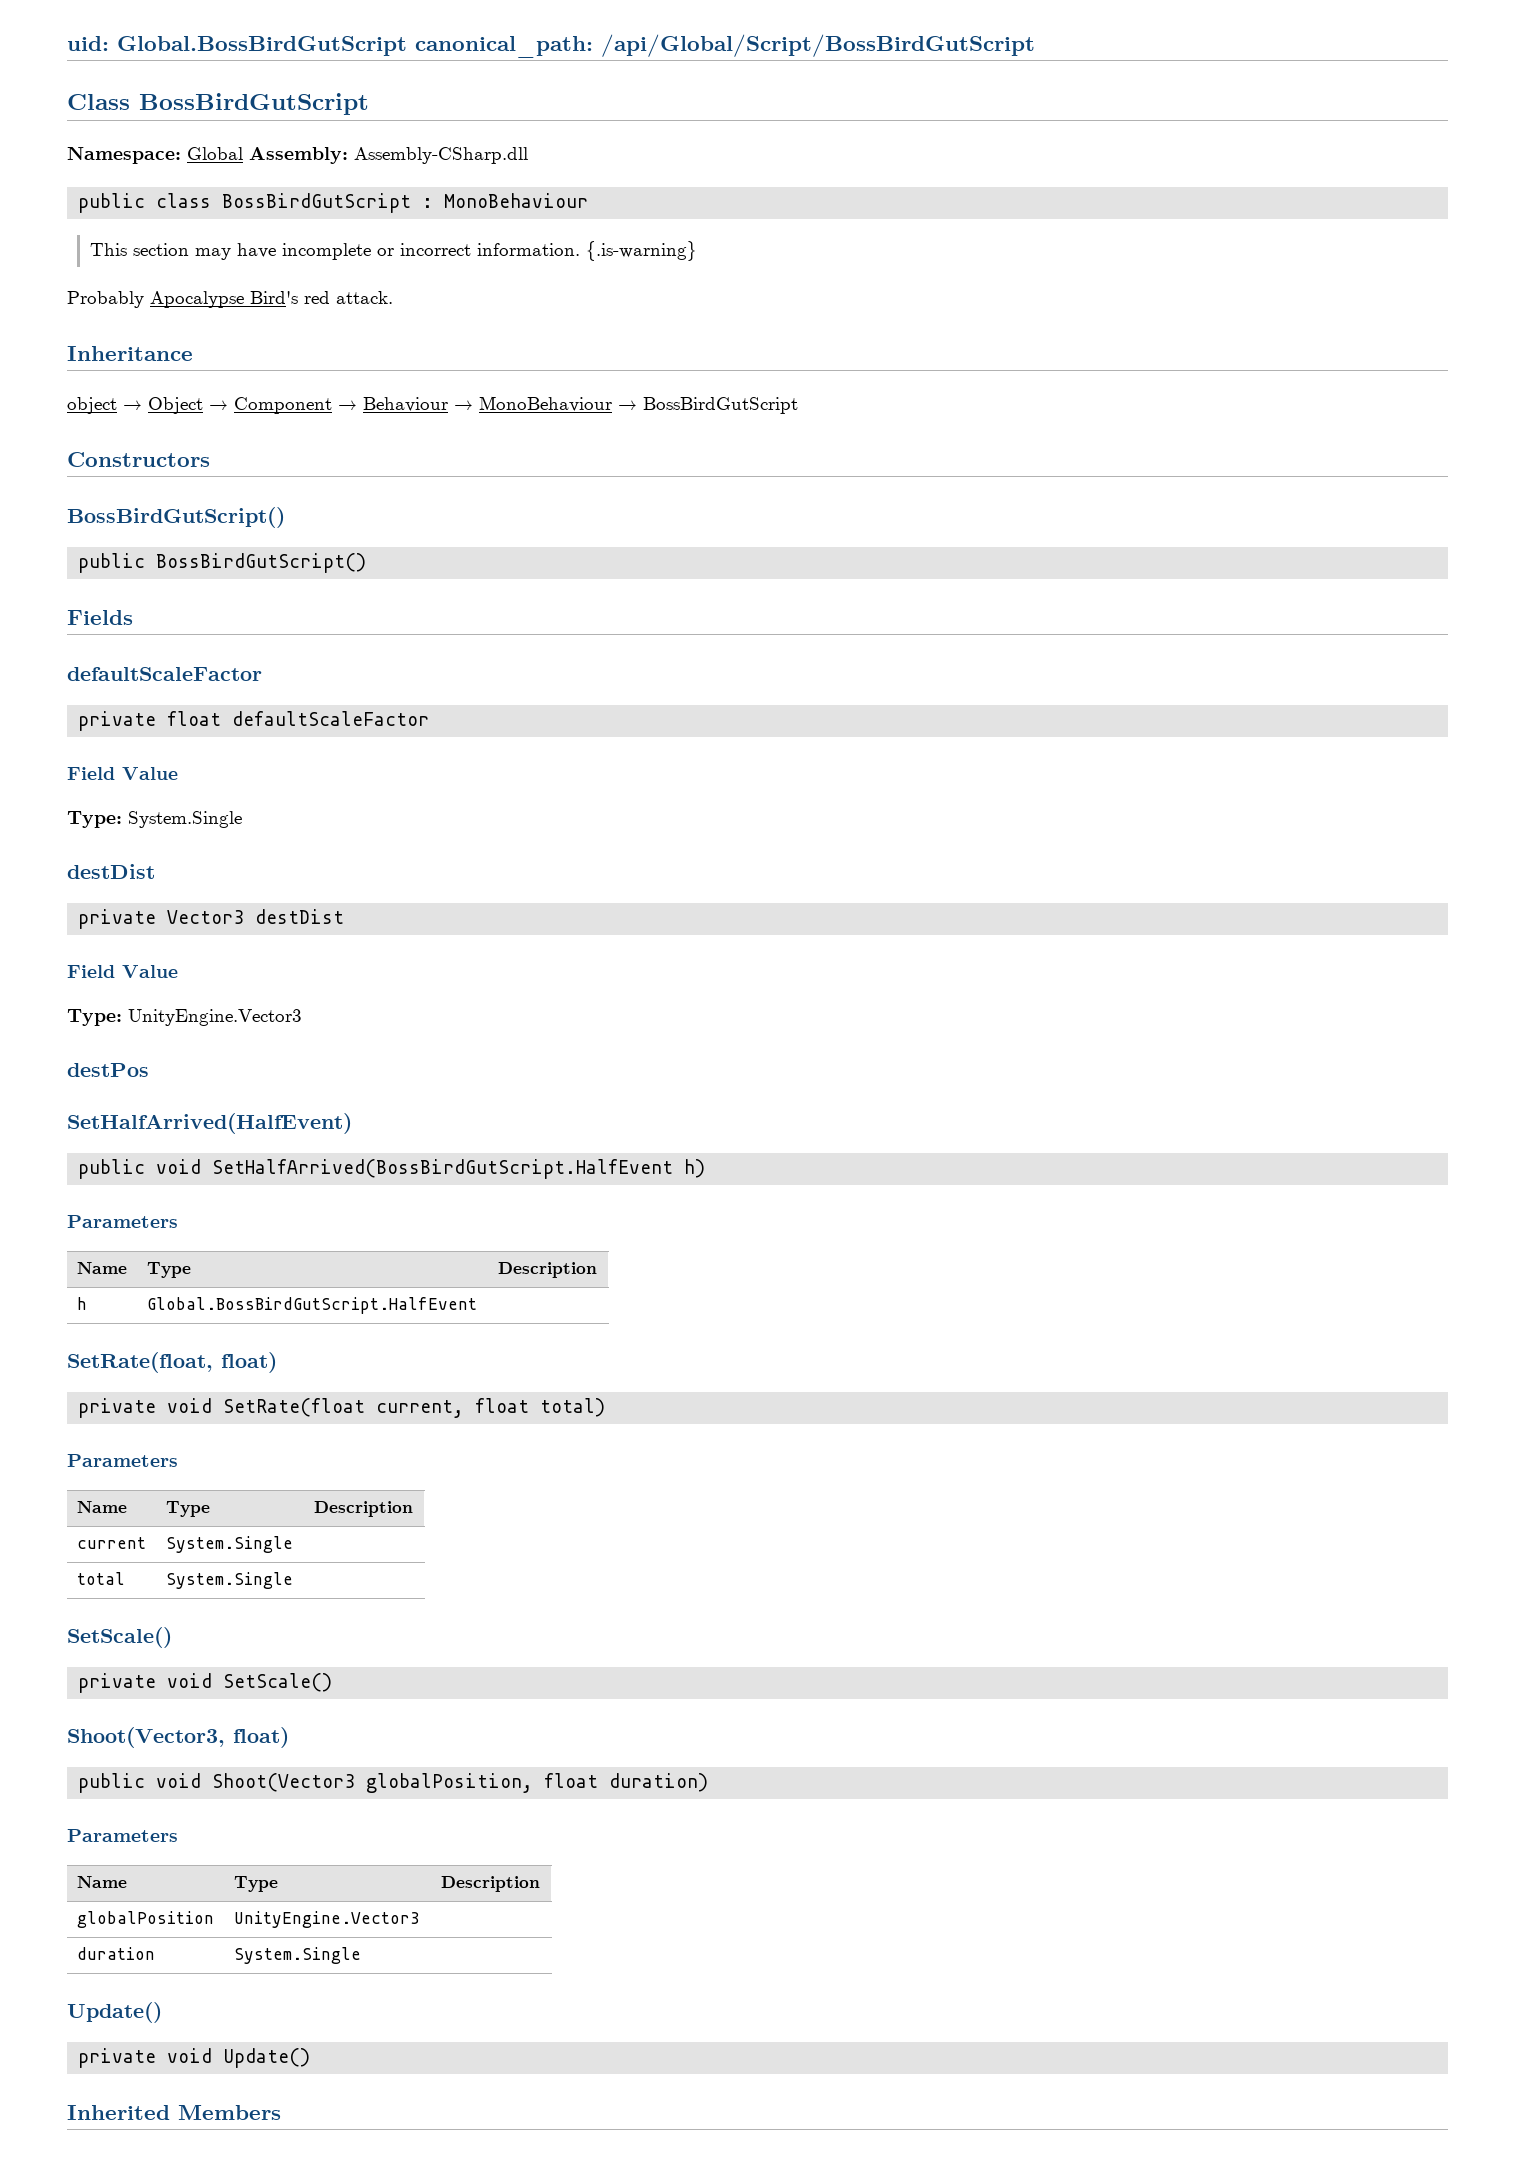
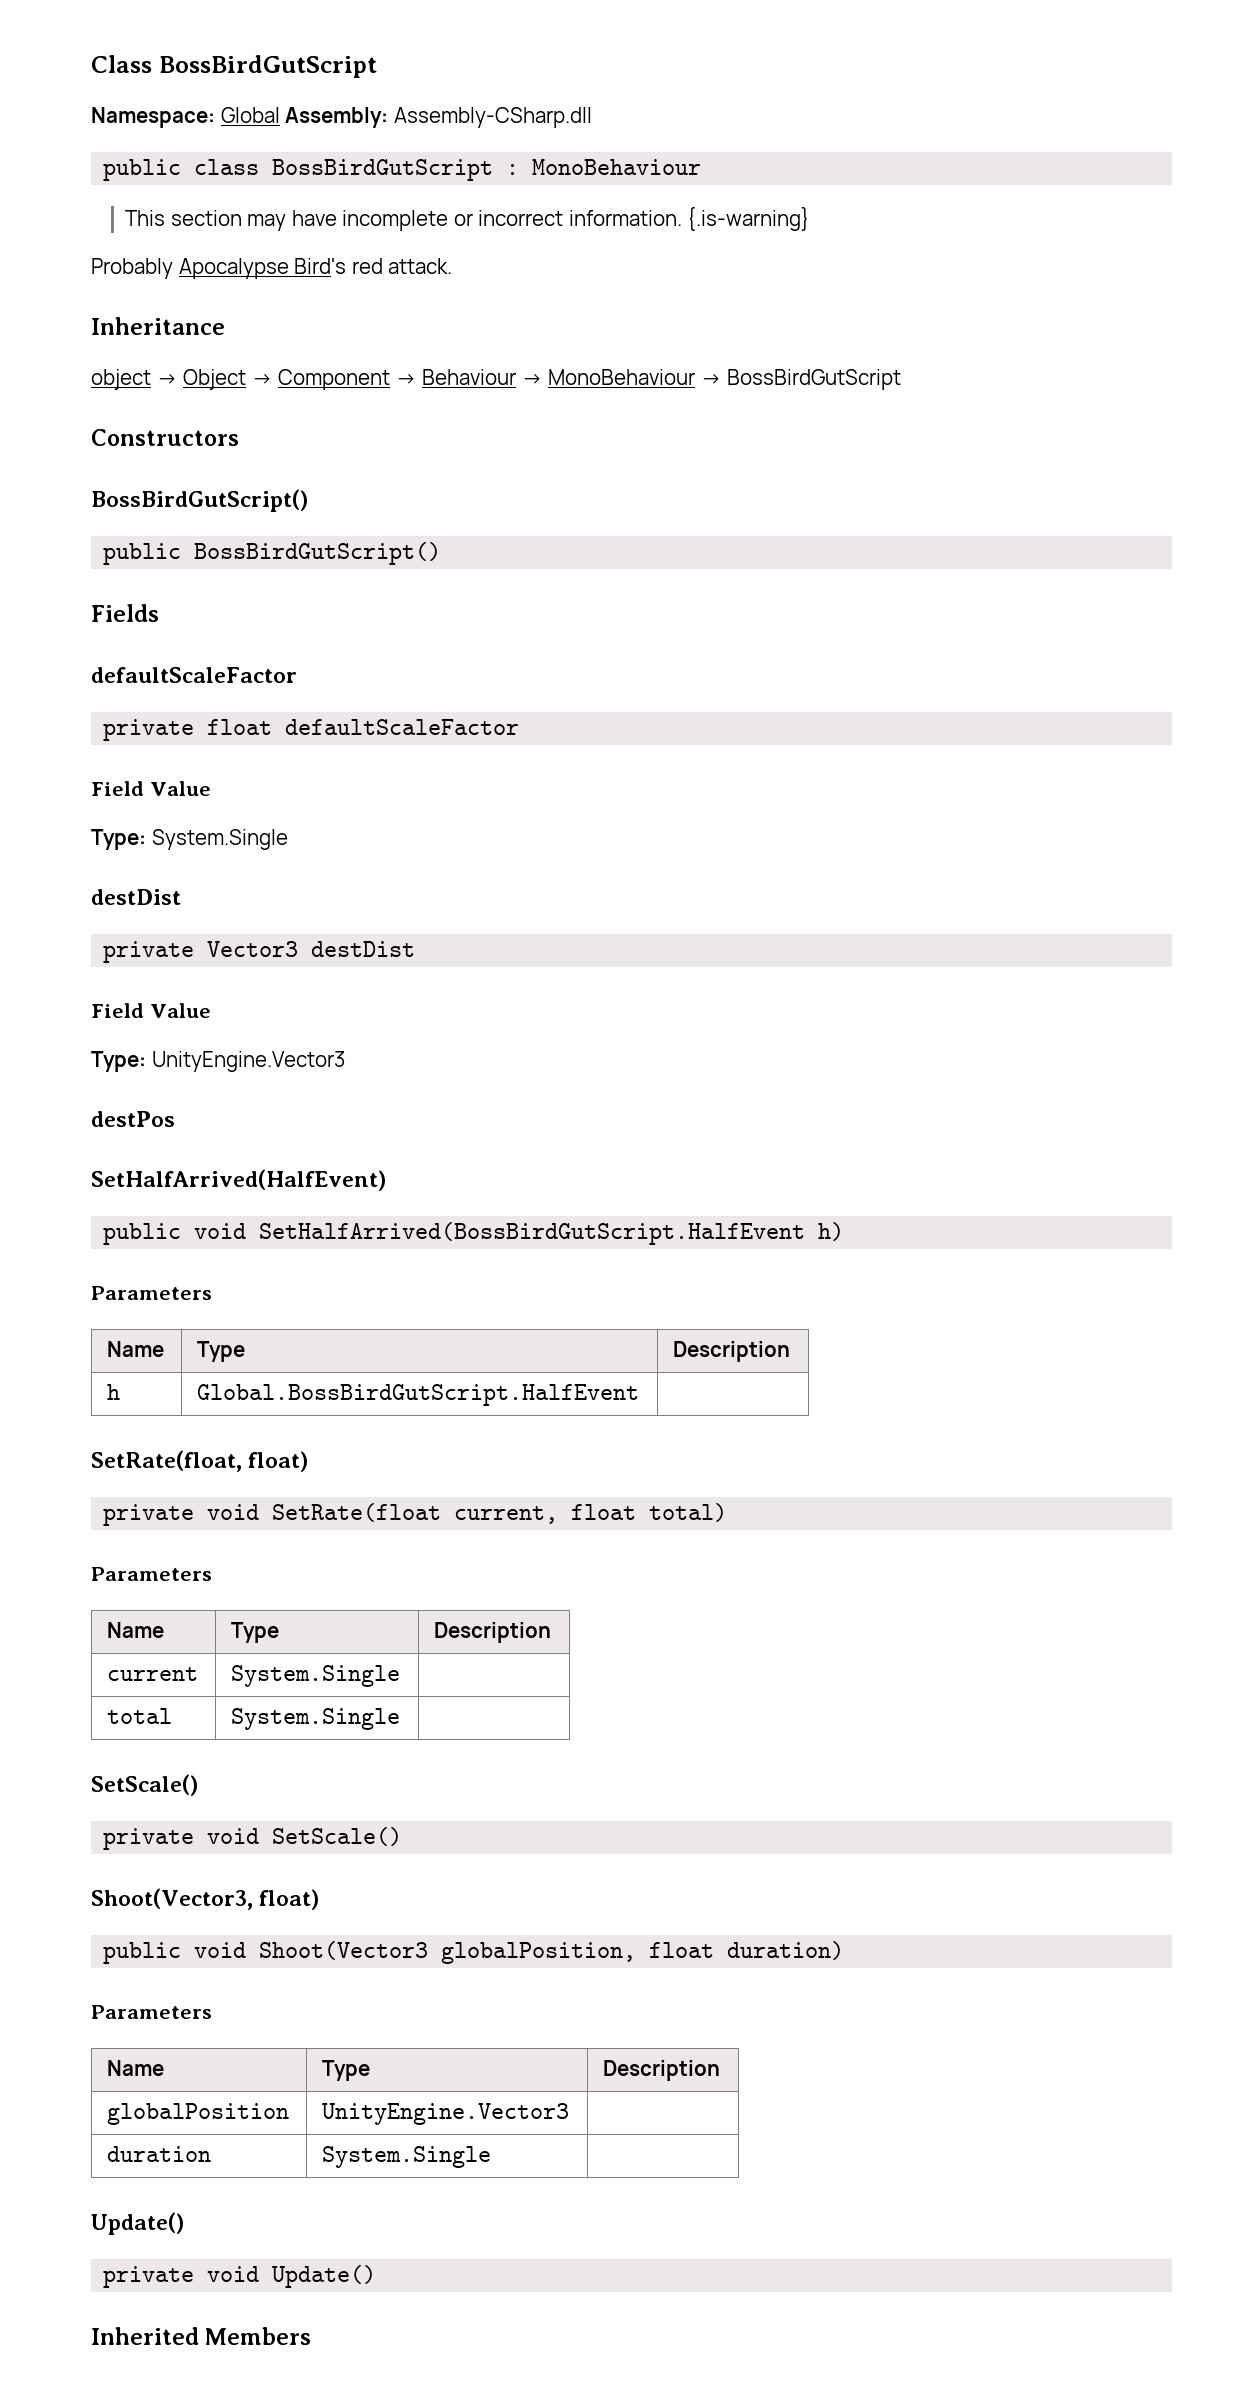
- uid: Global.BossBirdGutScript canonical_path: /api/Global/Script/BossBirdGutScript

